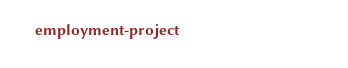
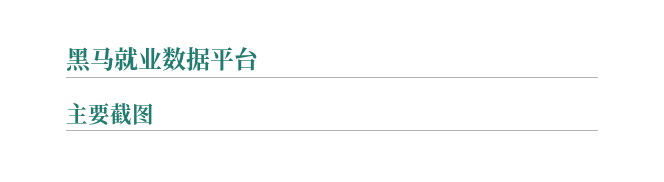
- employment-project
+ 黑马就业数据平台
+ 主要截图

